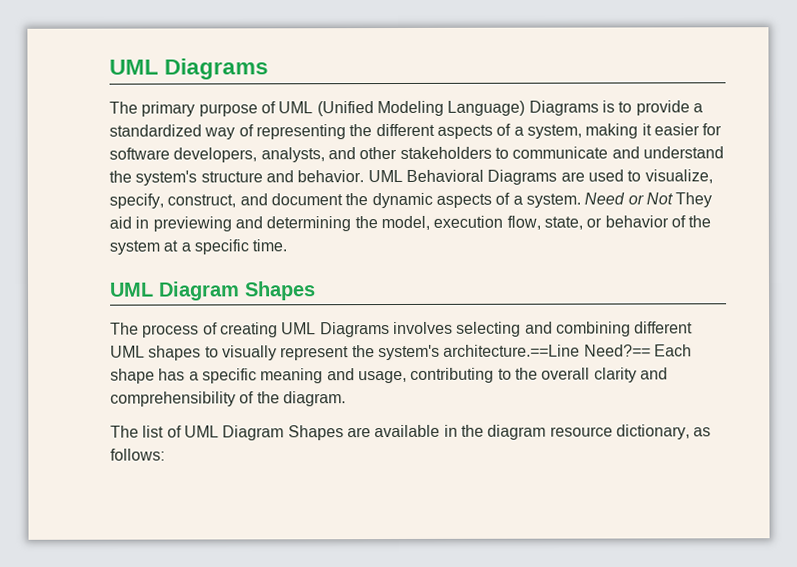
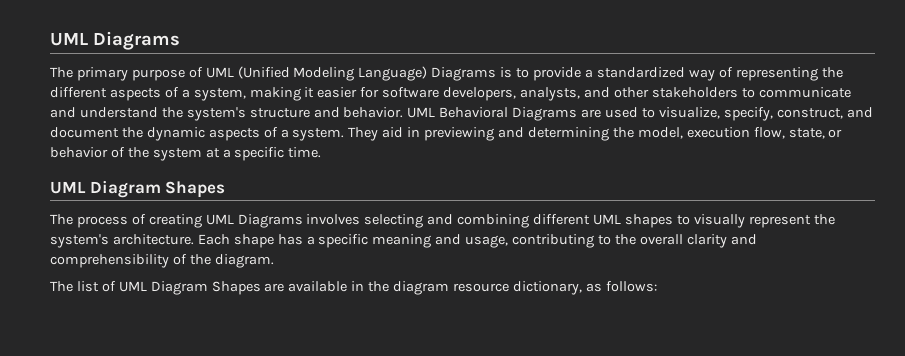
- Need or Not They aid in previewing and determining the model, execution flow, state, or behavior of the system at a specific time.
+ They aid in previewing and determining the model, execution flow, state, or behavior of the system at a specific time.
- The process of creating UML Diagrams involves selecting and combining different UML shapes to visually represent the system's architecture.==Line Need?== Each shape has a specific meaning and usage, contributing to the overall clarity and comprehensibility of the diagram.
+ The process of creating UML Diagrams involves selecting and combining different UML shapes to visually represent the system's architecture. Each shape has a specific meaning and usage, contributing to the overall clarity and comprehensibility of the diagram.

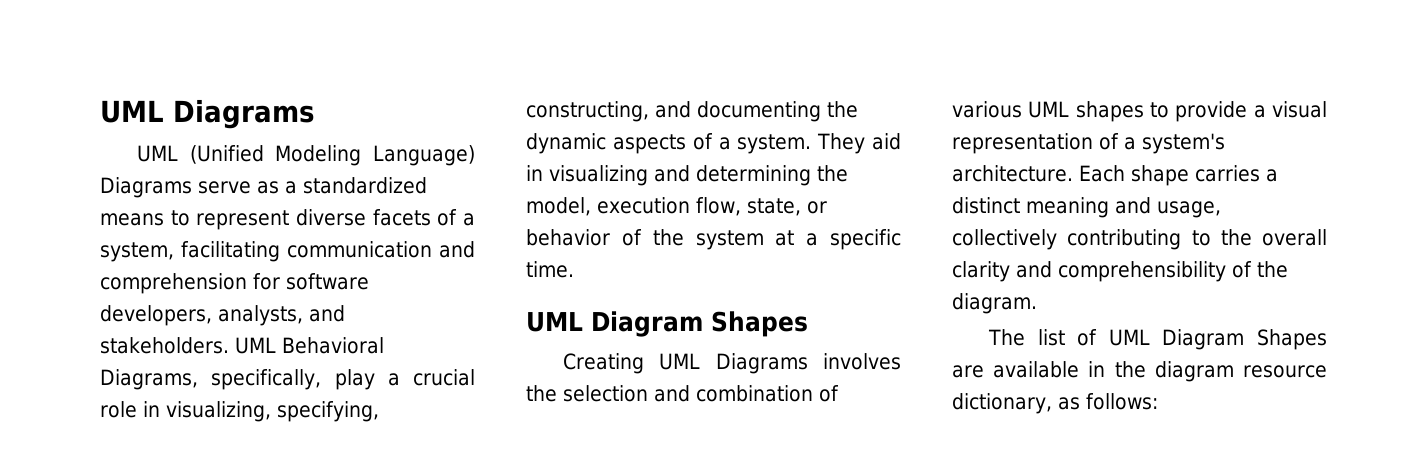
- The primary purpose of UML (Unified Modeling Language) Diagrams is to provide a standardized way of representing the different aspects of a system, making it easier for software developers, analysts, and other stakeholders to communicate and understand the system's structure and behavior. UML Behavioral Diagrams are used to visualize, specify, construct, and document the dynamic aspects of a system.
+ UML (Unified Modeling Language) Diagrams serve as a standardized means to represent diverse facets of a system, facilitating communication and comprehension for software developers, analysts, and stakeholders. UML Behavioral Diagrams, specifically, play a crucial role in visualizing, specifying, constructing, and documenting the dynamic aspects of a system.
- They aid in previewing and determining the model, execution flow, state, or behavior of the system at a specific time.
+ They aid in visualizing and determining the model, execution flow, state, or behavior of the system at a specific time.
- The process of creating UML Diagrams involves selecting and combining different UML shapes to visually represent the system's architecture.
+ Creating UML Diagrams involves the selection and combination of various UML shapes to provide a visual representation of a system's architecture.
- Each shape has a specific meaning and usage, contributing to the overall clarity and comprehensibility of the diagram.
+ Each shape carries a distinct meaning and usage, collectively contributing to the overall clarity and comprehensibility of the diagram.

